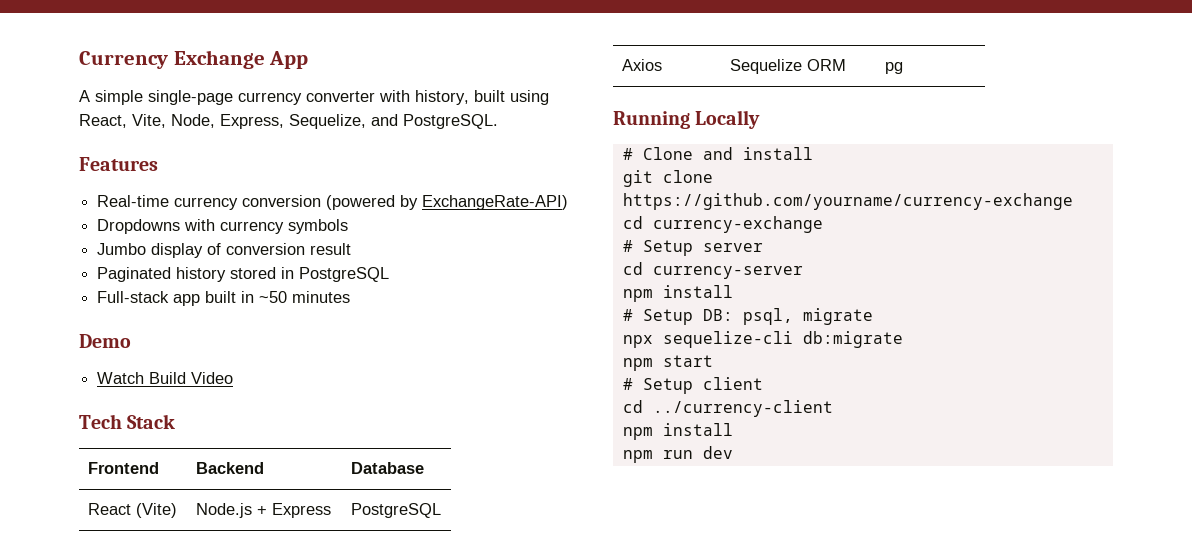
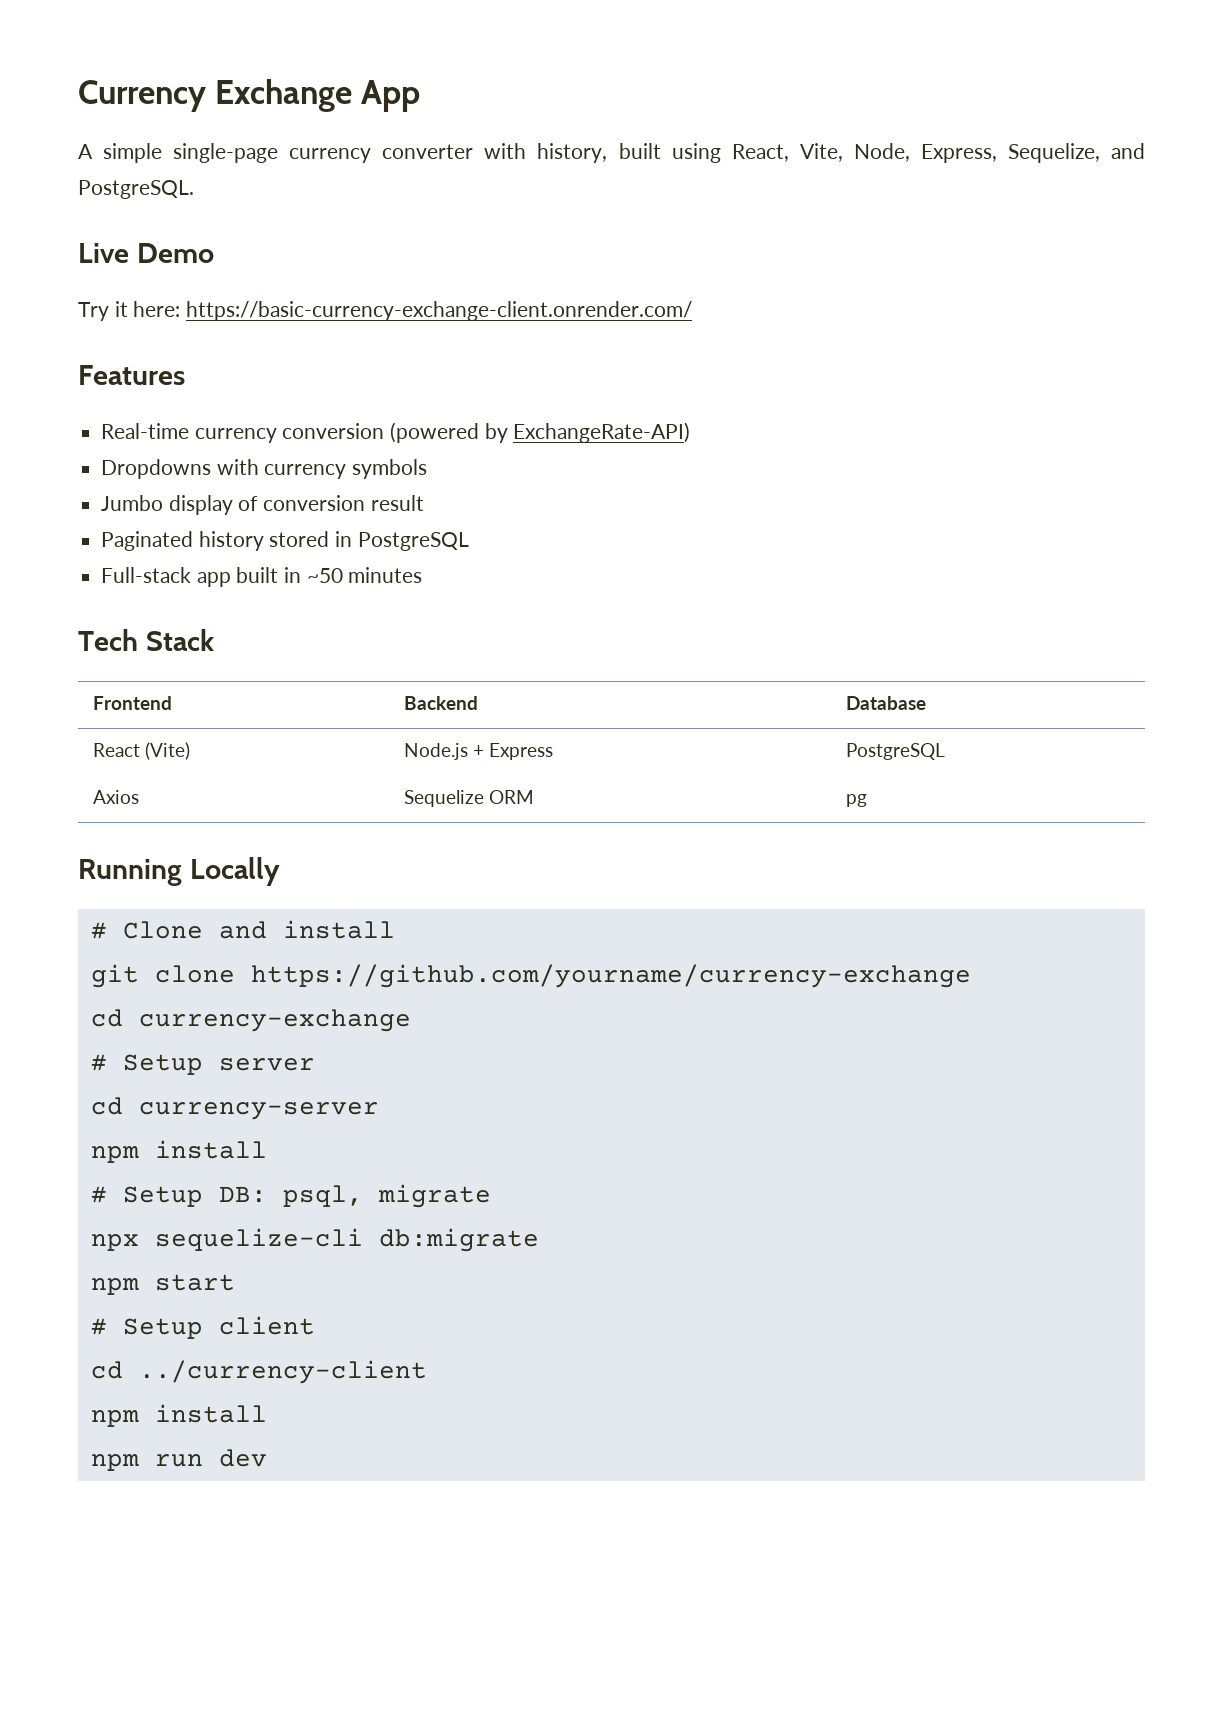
+ Live Demo
+ Try it here: https://basic-currency-exchange-client.onrender.com/
- Demo
- Watch Build Video

